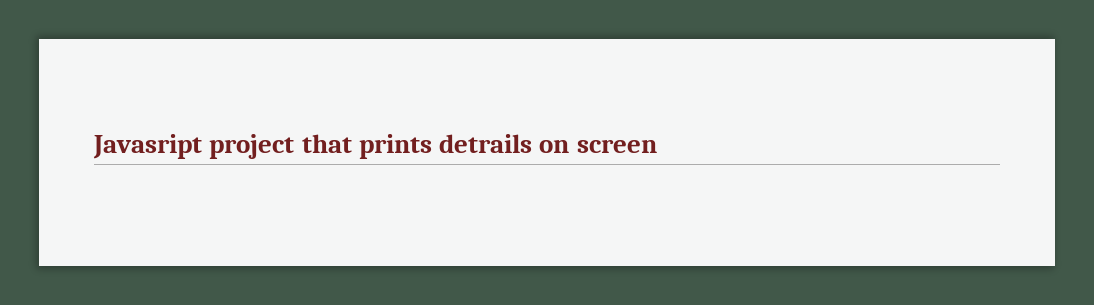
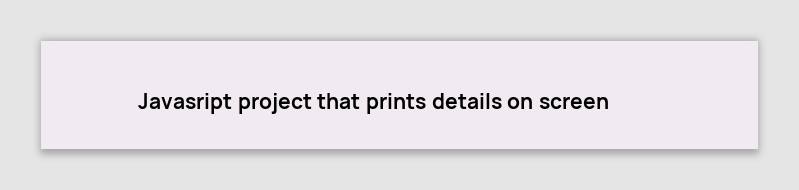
- Javasript project that prints detrails on screen
+ Javasript project that prints details on screen

